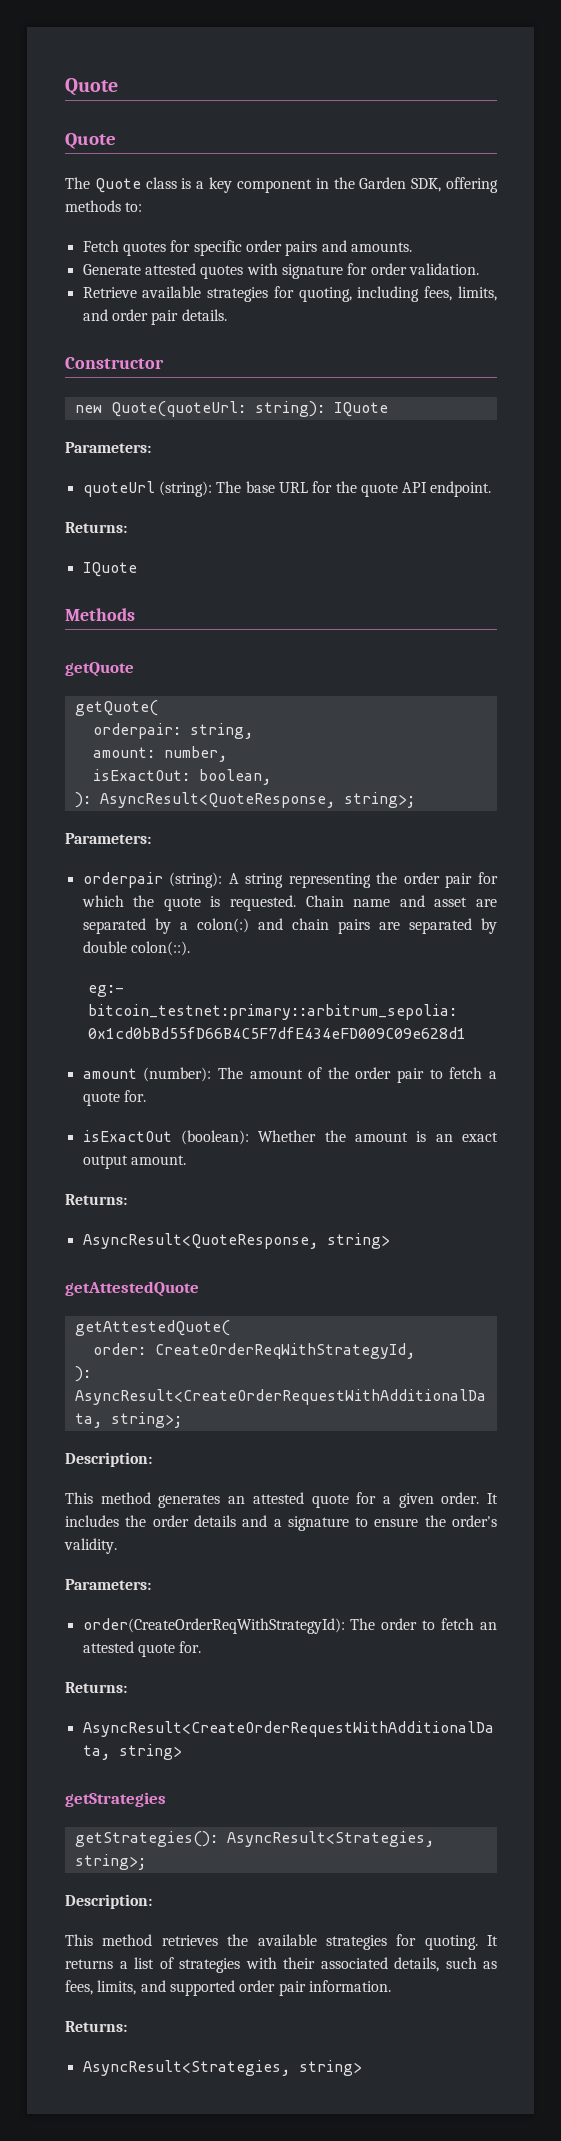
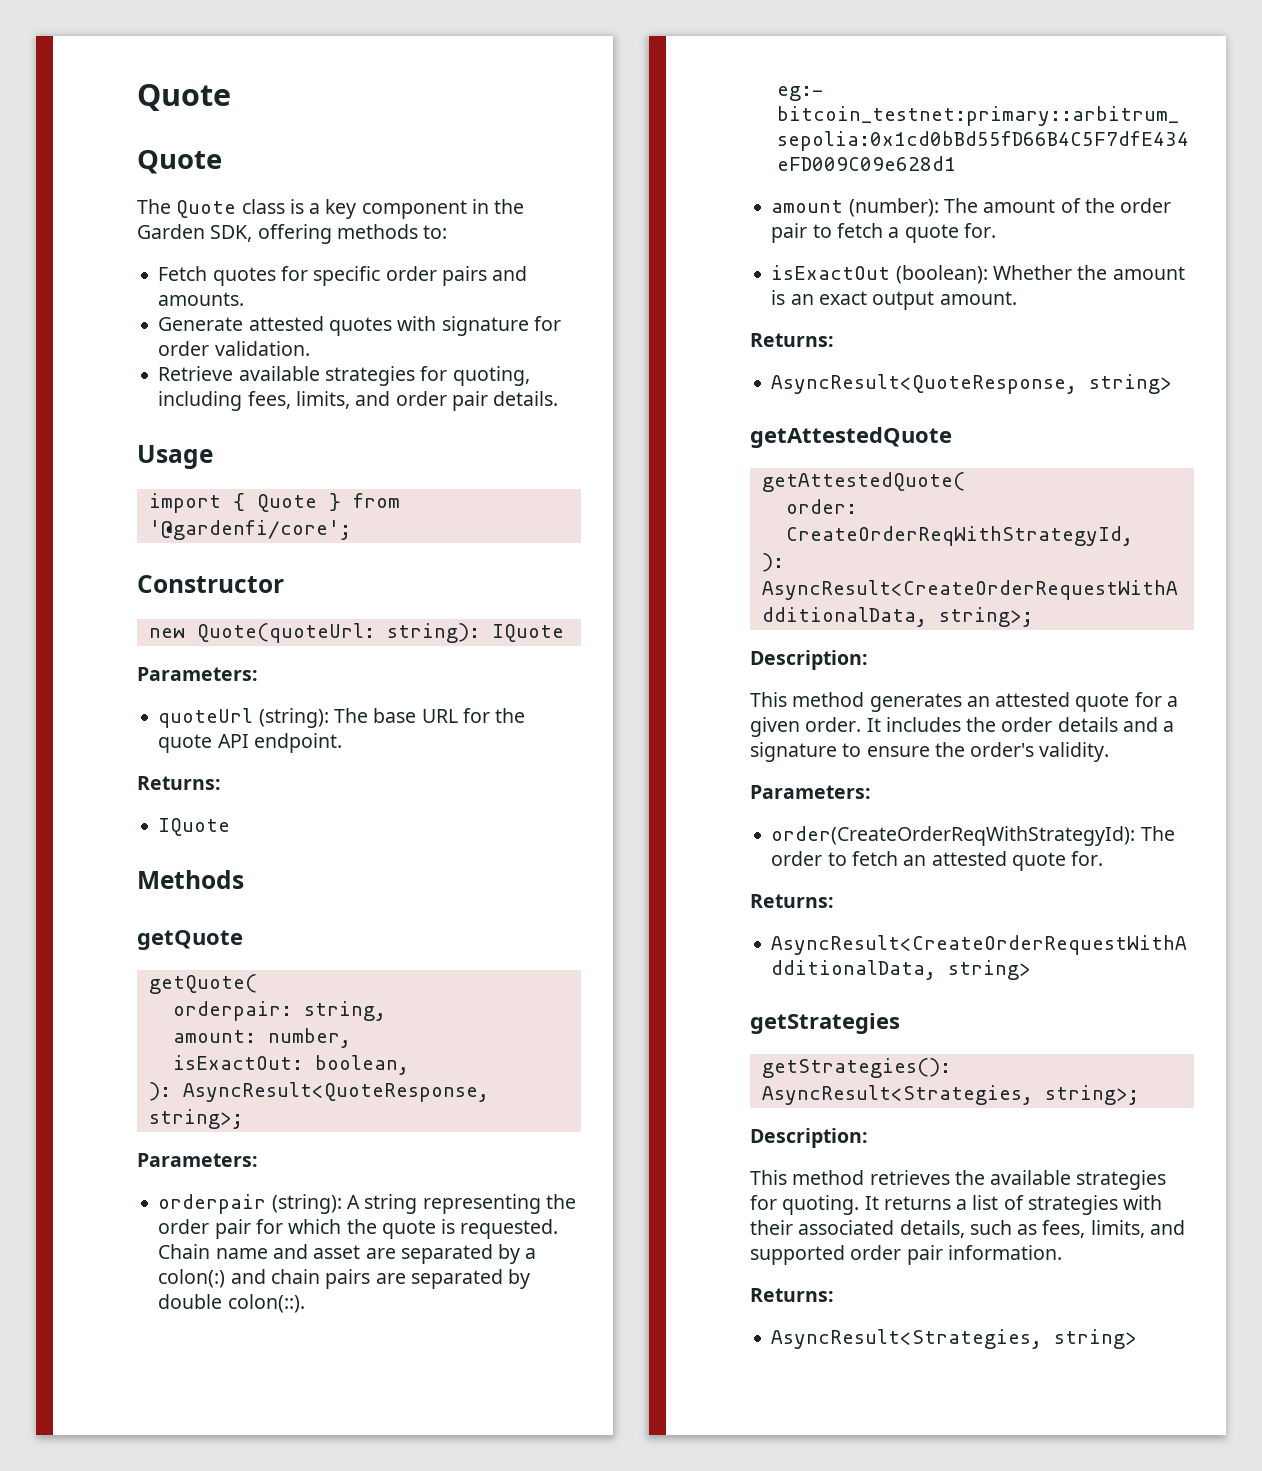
+ Usage
+ import { Quote } from '@gardenfi/core';

